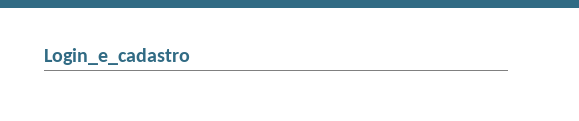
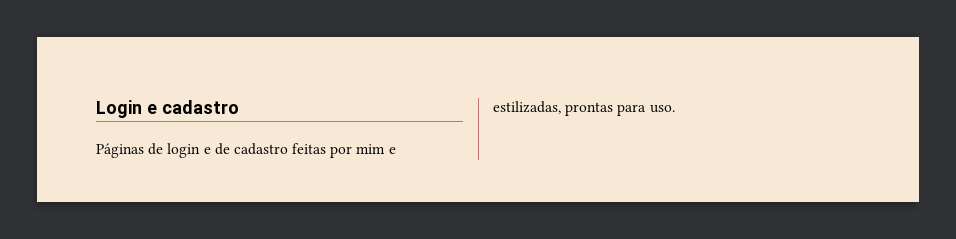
- Login_e_cadastro
+ Login e cadastro
+ Páginas de login e de cadastro feitas por mim e estilizadas, prontas para uso.

